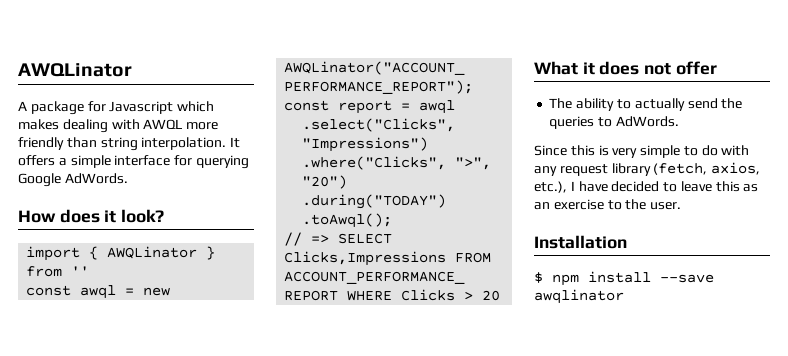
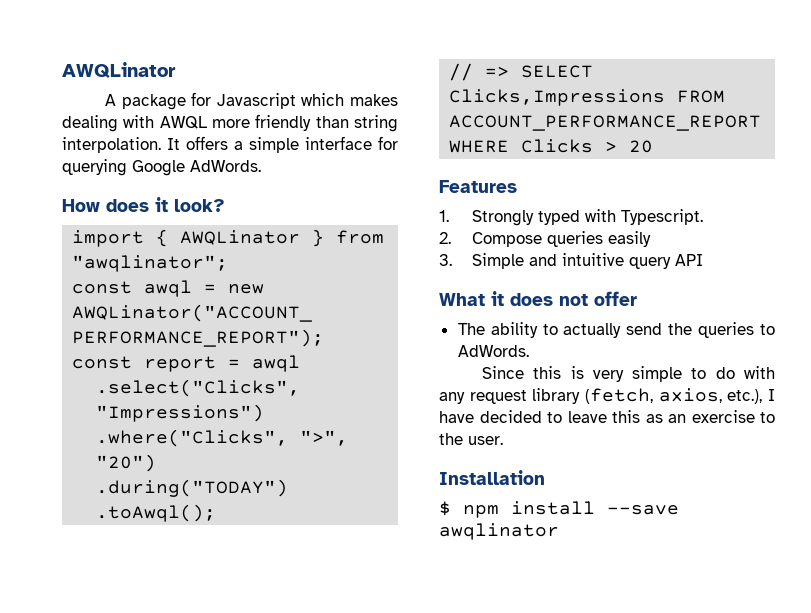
- import { AWQLinator } from ''
+ import { AWQLinator } from "awqlinator";
+ Features
+ 1. Strongly typed with Typescript.
+ 2. Compose queries easily
+ 3. Simple and intuitive query API

